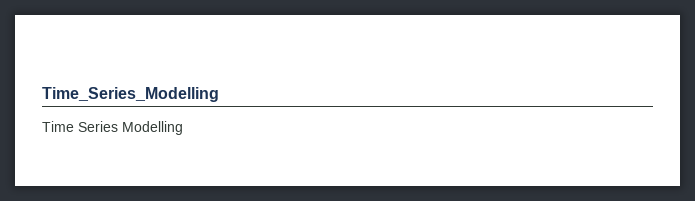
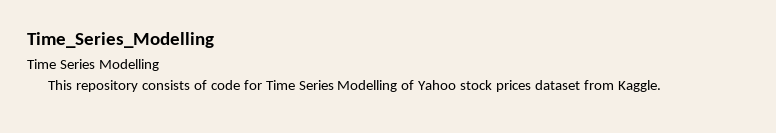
+ This repository consists of code for Time Series Modelling of Yahoo stock prices dataset from Kaggle.

